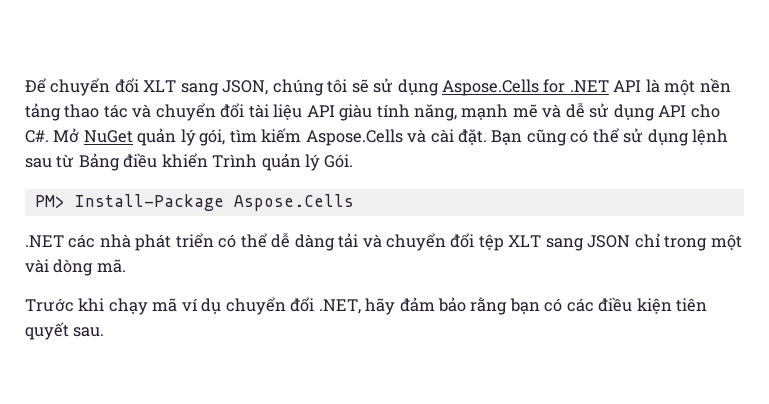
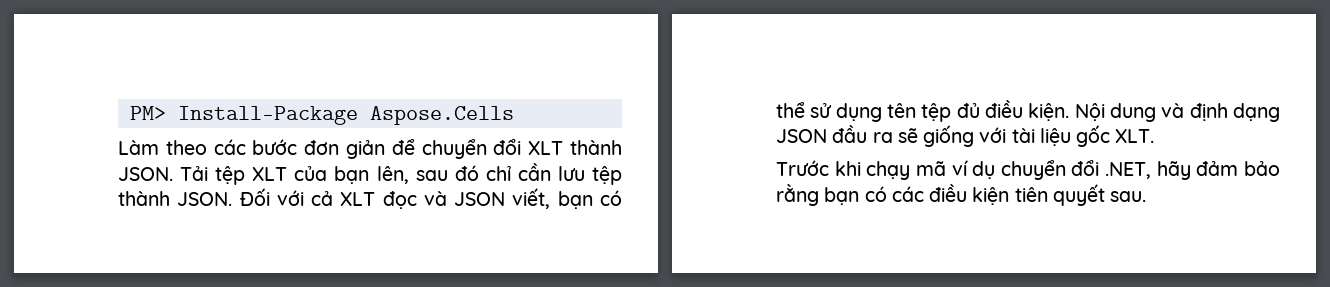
- Để chuyển đổi XLT sang JSON, chúng tôi sẽ sử dụng Aspose.Cells for .NET API là một nền tảng thao tác và chuyển đổi tài liệu API giàu tính năng, mạnh mẽ và dễ sử dụng API cho C#. Mở NuGet quản lý gói, tìm kiếm Aspose.Cells và cài đặt. Bạn cũng có thể sử dụng lệnh sau từ Bảng điều khiển Trình quản lý Gói.
  PM> Install-Package Aspose.Cells
- .NET các nhà phát triển có thể dễ dàng tải và chuyển đổi tệp XLT sang JSON chỉ trong một vài dòng mã.
+ Làm theo các bước đơn giản để chuyển đổi XLT thành JSON. Tải tệp XLT của bạn lên, sau đó chỉ cần lưu tệp thành JSON. Đối với cả XLT đọc và JSON viết, bạn có thể sử dụng tên tệp đủ điều kiện. Nội dung và định dạng JSON đầu ra sẽ giống với tài liệu gốc XLT.

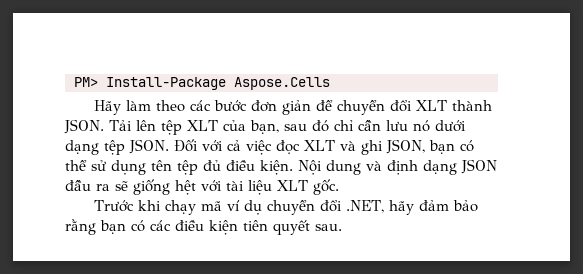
- Làm theo các bước đơn giản để chuyển đổi XLT thành JSON.
+ Hãy làm theo các bước đơn giản để chuyển đổi XLT thành JSON.
- Tải tệp XLT của bạn lên, sau đó chỉ cần lưu tệp thành JSON. Đối với cả XLT đọc và JSON viết, bạn có thể sử dụng tên tệp đủ điều kiện.
+ Tải lên tệp XLT của bạn, sau đó chỉ cần lưu nó dưới dạng tệp JSON. Đối với cả việc đọc XLT và ghi JSON, bạn có thể sử dụng tên tệp đủ điều kiện.
- Nội dung và định dạng JSON đầu ra sẽ giống với tài liệu gốc XLT.
+ Nội dung và định dạng JSON đầu ra sẽ giống hệt với tài liệu XLT gốc.

